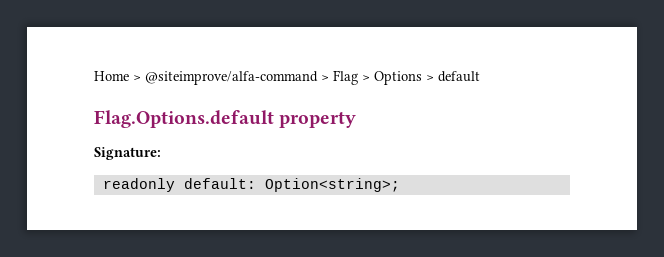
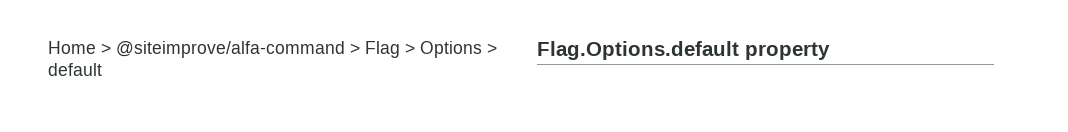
- Signature:
- readonly default: Option<string>;

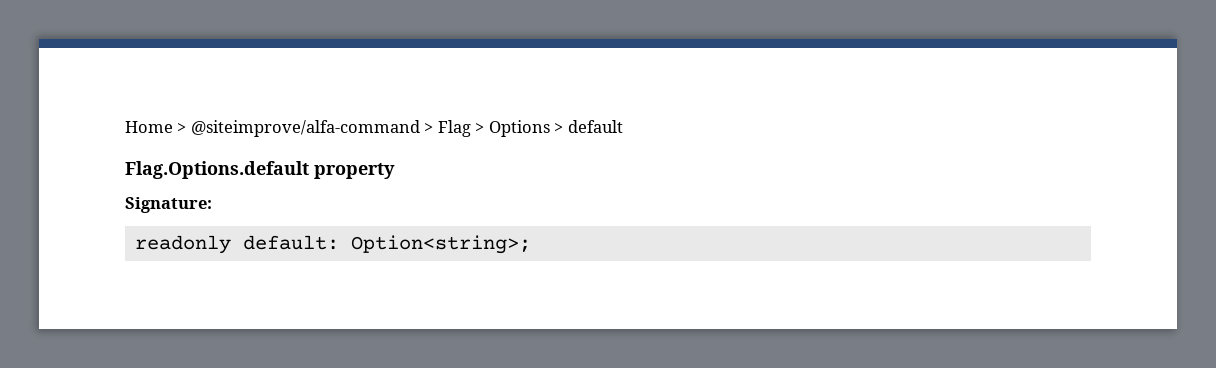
+ Signature:
+ readonly default: Option<string>;

